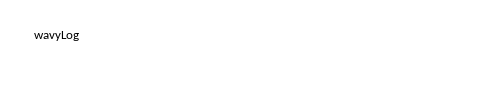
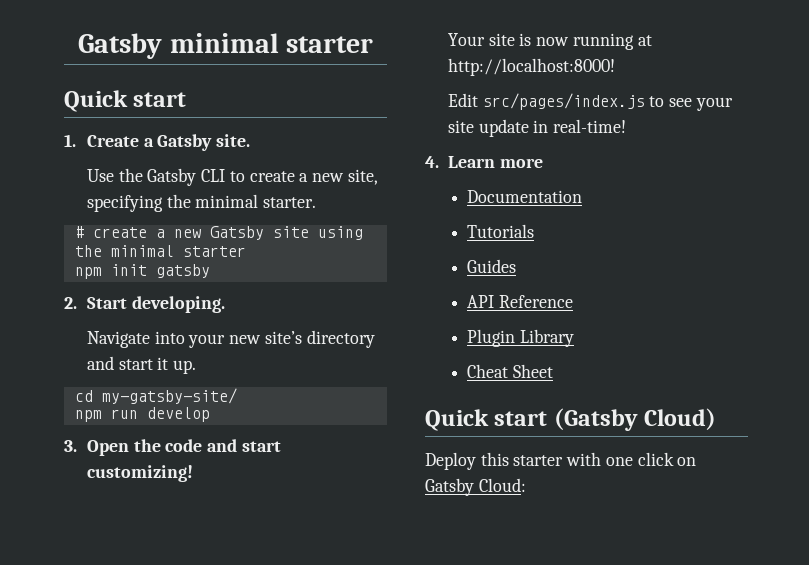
- wavyLog
+ Gatsby minimal starter
+ Quick start
+ 1. Create a Gatsby site.
+ Use the Gatsby CLI to create a new site, specifying the minimal starter.
+ # create a new Gatsby site using the minimal starter
+ npm init gatsby
+ 2. Start developing.
+ Navigate into your new site’s directory and start it up.
+ cd my-gatsby-site/
+ npm run develop
+ 3. Open the code and start customizing!
+ Your site is now running at http://localhost:8000!
+ Edit src/pages/index.js to see your site update in real-time!
+ 4. Learn more
+ Documentation
+ Tutorials
+ Guides
+ API Reference
+ Plugin Library
+ Cheat Sheet
+ Quick start (Gatsby Cloud)
+ Deploy this starter with one click on Gatsby Cloud:

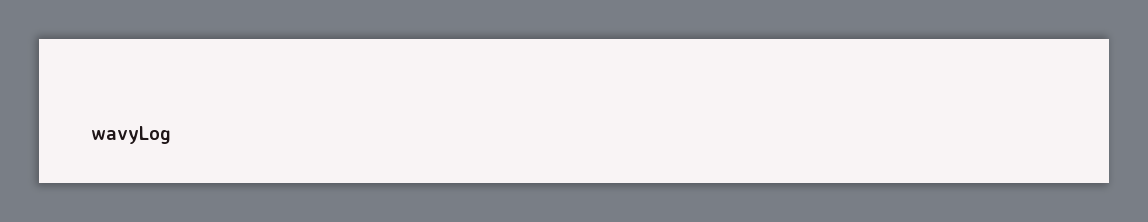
- Gatsby minimal starter
- Quick start
- 1. Create a Gatsby site.
- Use the Gatsby CLI to create a new site, specifying the minimal starter.
- # create a new Gatsby site using the minimal starter
- npm init gatsby
- 2. Start developing.
- Navigate into your new site’s directory and start it up.
- cd my-gatsby-site/
- npm run develop
- 3. Open the code and start customizing!
- Your site is now running at http://localhost:8000!
- Edit src/pages/index.js to see your site update in real-time!
- 4. Learn more
- Documentation
- Tutorials
- Guides
- API Reference
- Plugin Library
- Cheat Sheet
- Quick start (Gatsby Cloud)
- Deploy this starter with one click on Gatsby Cloud:
+ wavyLog

